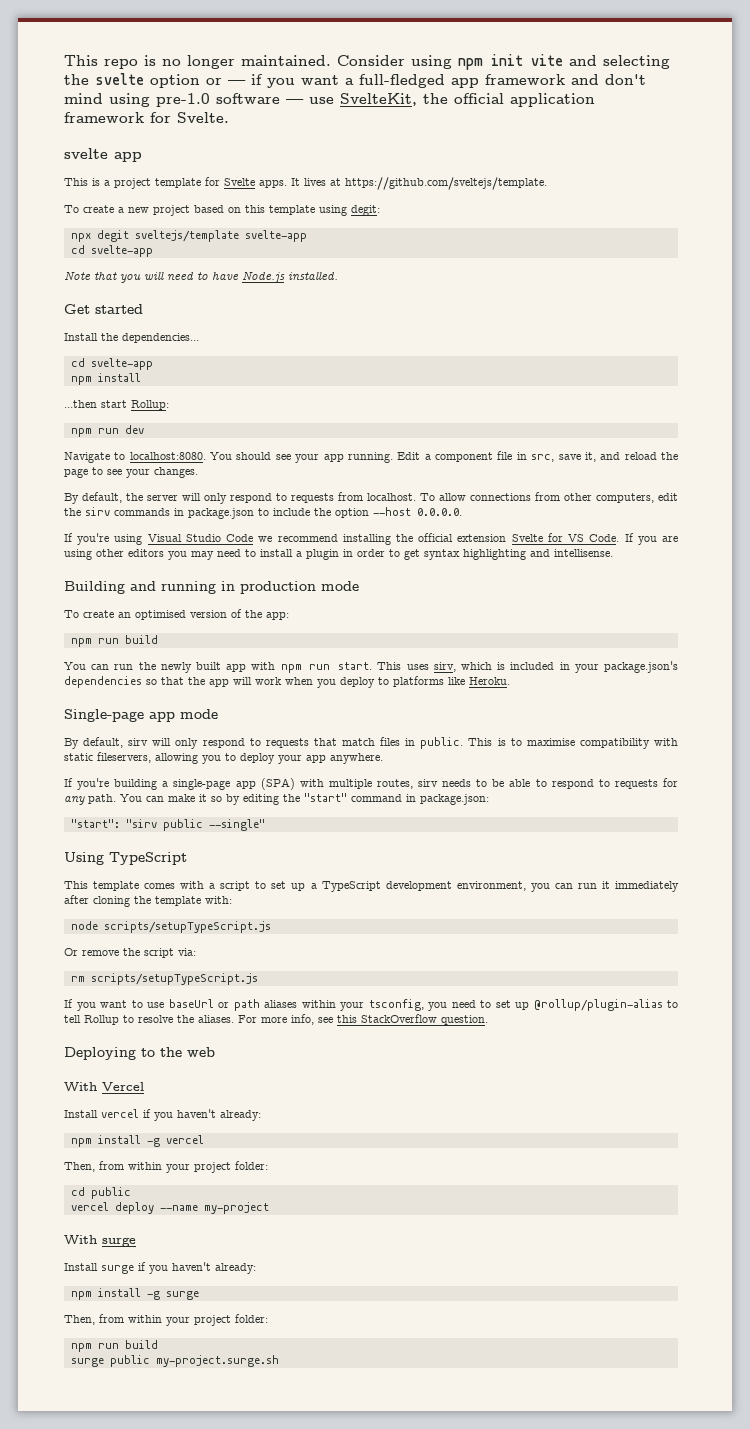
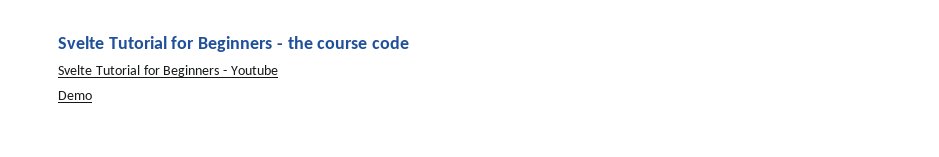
- This repo is no longer maintained. Consider using npm init vite and selecting the svelte option or — if you want a full-fledged app framework and don't mind using pre-1.0 software — use SvelteKit, the official application framework for Svelte.
- svelte app
- This is a project template for Svelte apps. It lives at https://github.com/sveltejs/template.
- To create a new project based on this template using degit:
- npx degit sveltejs/template svelte-app
- cd svelte-app
- Note that you will need to have Node.js installed.
- Get started
- Install the dependencies...
- cd svelte-app
- npm install
- ...then start Rollup:
- npm run dev
- Navigate to localhost:8080. You should see your app running. Edit a component file in src, save it, and reload the page to see your changes.
- By default, the server will only respond to requests from localhost. To allow connections from other computers, edit the sirv commands in package.json to include the option --host 0.0.0.0.
- If you're using Visual Studio Code we recommend installing the official extension Svelte for VS Code. If you are using other editors you may need to install a plugin in order to get syntax highlighting and intellisense.
- Building and running in production mode
- To create an optimised version of the app:
- npm run build
- You can run the newly built app with npm run start. This uses sirv, which is included in your package.json's dependencies so that the app will work when you deploy to platforms like Heroku.
- Single-page app mode
- By default, sirv will only respond to requests that match files in public. This is to maximise compatibility with static fileservers, allowing you to deploy your app anywhere.
- If you're building a single-page app (SPA) with multiple routes, sirv needs to be able to respond to requests for any path. You can make it so by editing the "start" command in package.json:
- "start": "sirv public --single"
- Using TypeScript
- This template comes with a script to set up a TypeScript development environment, you can run it immediately after cloning the template with:
- node scripts/setupTypeScript.js
- Or remove the script via:
- rm scripts/setupTypeScript.js
- If you want to use baseUrl or path aliases within your tsconfig, you need to set up @rollup/plugin-alias to tell Rollup to resolve the aliases. For more info, see this StackOverflow question.
- Deploying to the web
- With Vercel
- Install vercel if you haven't already:
- npm install -g vercel
- Then, from within your project folder:
- cd public
- vercel deploy --name my-project
- With surge
- Install surge if you haven't already:
- npm install -g surge
- Then, from within your project folder:
- npm run build
- surge public my-project.surge.sh
+ Svelte Tutorial for Beginners - the course code
+ Svelte Tutorial for Beginners - Youtube
+ Demo

